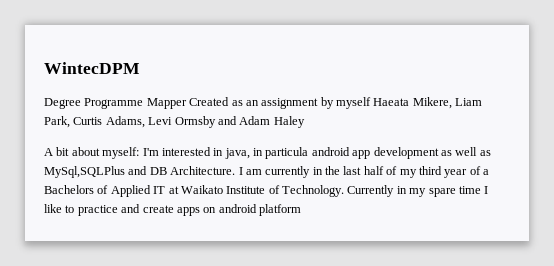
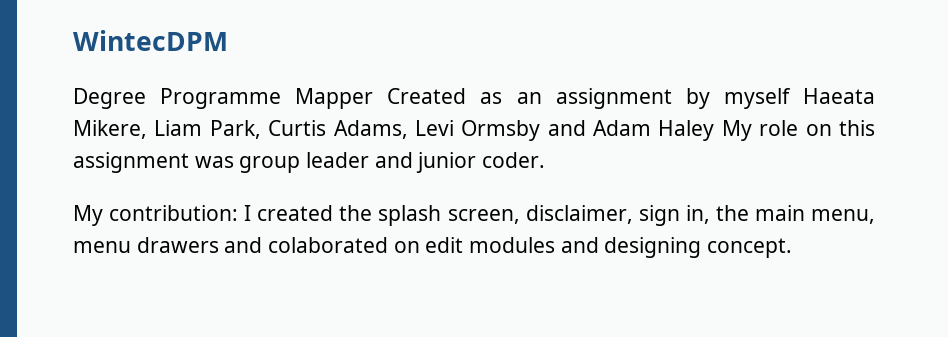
- Degree Programme Mapper Created as an assignment by myself Haeata Mikere, Liam Park, Curtis Adams, Levi Ormsby and Adam Haley
- A bit about myself: I'm interested in java, in particula android app development as well as MySql,SQLPlus and DB Architecture. I am currently in the last half of my third year of a Bachelors of Applied IT at Waikato Institute of Technology. Currently in my spare time I like to practice and create apps on android platform
+ Degree Programme Mapper Created as an assignment by myself Haeata Mikere, Liam Park, Curtis Adams, Levi Ormsby and Adam Haley My role on this assignment was group leader and junior coder.
+ My contribution: I created the splash screen, disclaimer, sign in, the main menu, menu drawers and colaborated on edit modules and designing concept.

